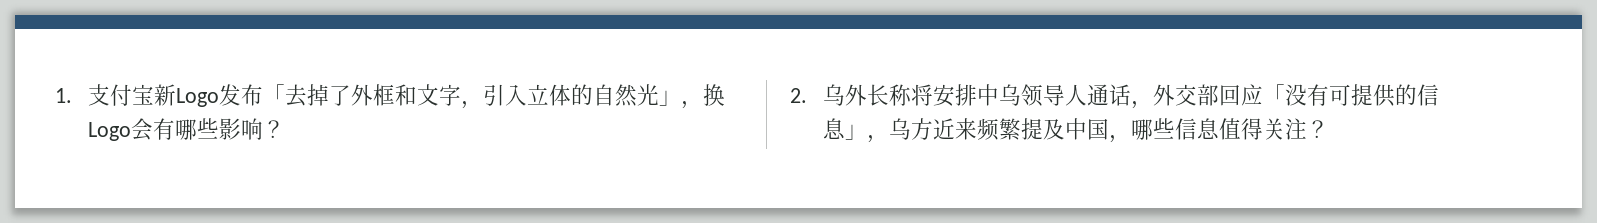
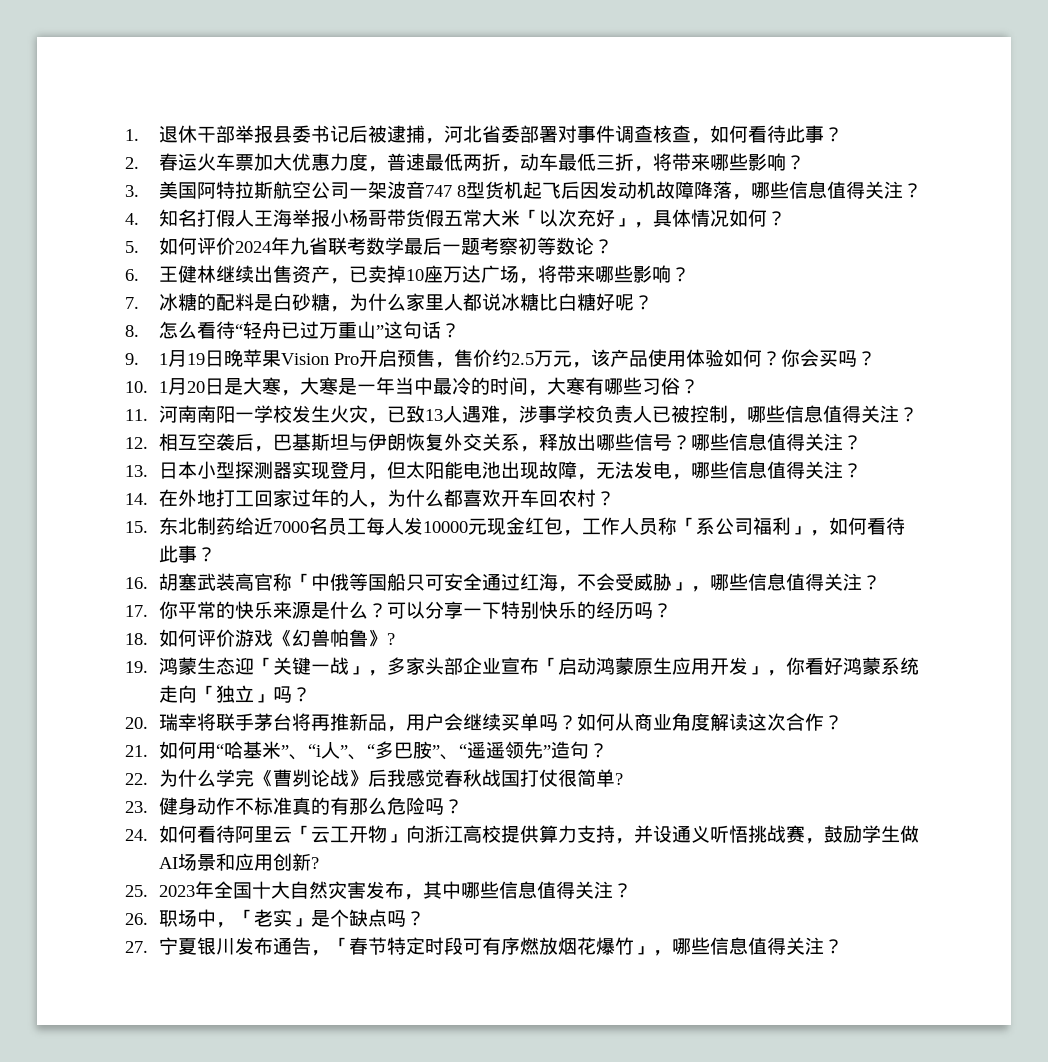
- 1.支付宝新Logo发布「去掉了外框和文字，引入立体的自然光」，换Logo会有哪些影响？
- 2.乌外长称将安排中乌领导人通话，外交部回应「没有可提供的信息」，乌方近来频繁提及中国，哪些信息值得关注？
+ 1.退休干部举报县委书记后被逮捕，河北省委部署对事件调查核查，如何看待此事？
+ 2.春运火车票加大优惠力度，普速最低两折，动车最低三折，将带来哪些影响？
+ 3.美国阿特拉斯航空公司一架波音747 8型货机起飞后因发动机故障降落，哪些信息值得关注？
+ 4.知名打假人王海举报小杨哥带货假五常大米「以次充好」，具体情况如何？
+ 5.如何评价2024年九省联考数学最后一题考察初等数论？
+ 6.王健林继续出售资产，已卖掉10座万达广场，将带来哪些影响？
+ 7.冰糖的配料是白砂糖，为什么家里人都说冰糖比白糖好呢？
+ 8.怎么看待“轻舟已过万重山”这句话？
+ 9. 1月19日晚苹果Vision Pro开启预售，售价约2.5万元，该产品使用体验如何？你会买吗？
+ 10. 1月20日是大寒，大寒是一年当中最冷的时间，大寒有哪些习俗？
+ 11.河南南阳一学校发生火灾，已致13人遇难，涉事学校负责人已被控制，哪些信息值得关注？
+ 12.相互空袭后，巴基斯坦与伊朗恢复外交关系，释放出哪些信号？哪些信息值得关注？
+ 13.日本小型探测器实现登月，但太阳能电池出现故障，无法发电，哪些信息值得关注？
+ 14.在外地打工回家过年的人，为什么都喜欢开车回农村？
+ 15.东北制药给近7000名员工每人发10000元现金红包，工作人员称「系公司福利」，如何看待此事？
+ 16.胡塞武装高官称「中俄等国船只可安全通过红海，不会受威胁」，哪些信息值得关注？
+ 17.你平常的快乐来源是什么？可以分享一下特别快乐的经历吗？
+ 18.如何评价游戏《幻兽帕鲁》?
+ 19.鸿蒙生态迎「关键一战」，多家头部企业宣布「启动鸿蒙原生应用开发」，你看好鸿蒙系统走向「独立」吗？
+ 20.瑞幸将联手茅台将再推新品，用户会继续买单吗？如何从商业角度解读这次合作？
+ 21.如何用“哈基米”、“i人”、“多巴胺”、“遥遥领先”造句？
+ 22.为什么学完《曹刿论战》后我感觉春秋战国打仗很简单?
+ 23.健身动作不标准真的有那么危险吗？
+ 24.如何看待阿里云「云工开物」向浙江高校提供算力支持，并设通义听悟挑战赛，鼓励学生做AI场景和应用创新?
+ 25. 2023年全国十大自然灾害发布，其中哪些信息值得关注？
+ 26.职场中，「老实」是个缺点吗？
+ 27.宁夏银川发布通告，「春节特定时段可有序燃放烟花爆竹」，哪些信息值得关注？

